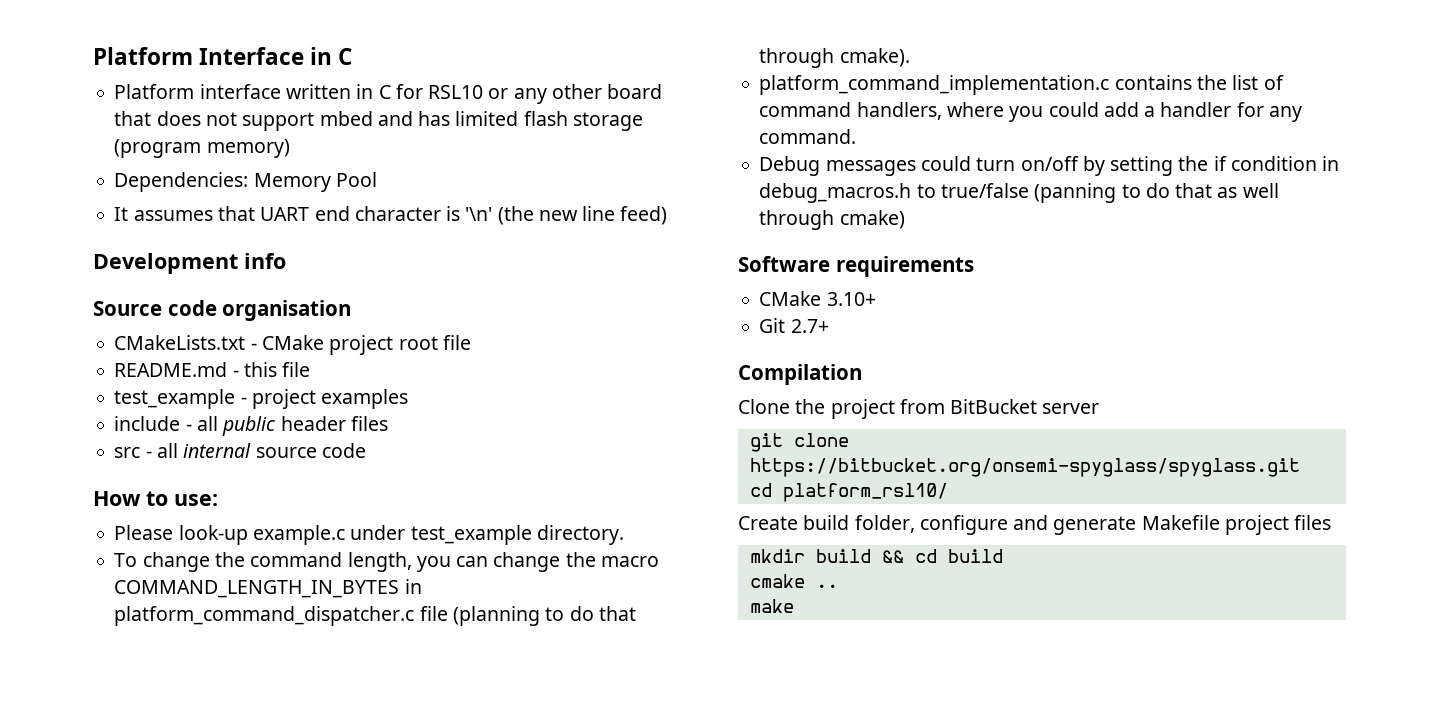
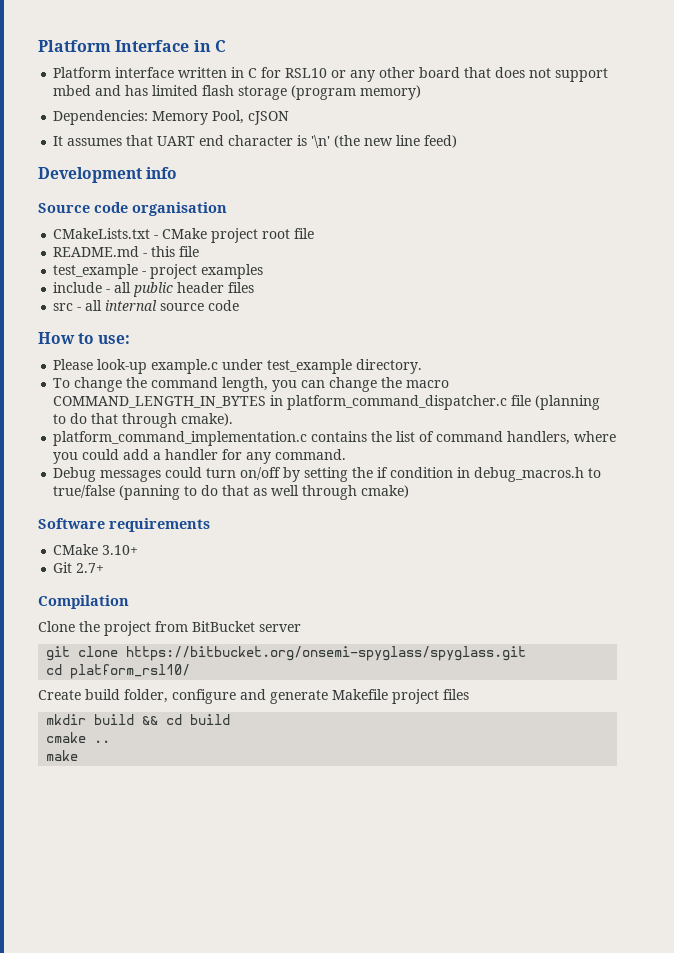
- Dependencies: Memory Pool
+ Dependencies: Memory Pool, cJSON

